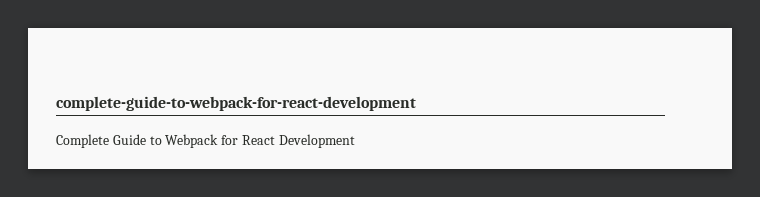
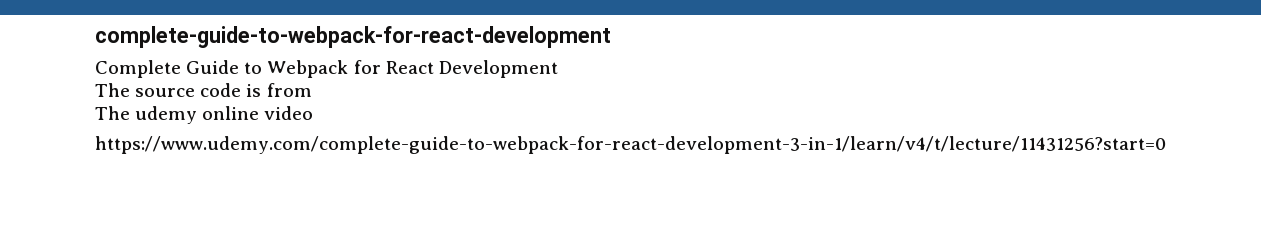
+ The source code is from
+ The udemy online video
+ https://www.udemy.com/complete-guide-to-webpack-for-react-development-3-in-1/learn/v4/t/lecture/11431256?start=0

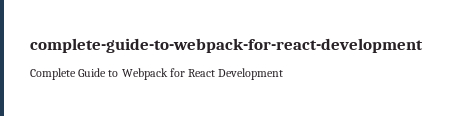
- The source code is from
- The udemy online video
- https://www.udemy.com/complete-guide-to-webpack-for-react-development-3-in-1/learn/v4/t/lecture/11431256?start=0

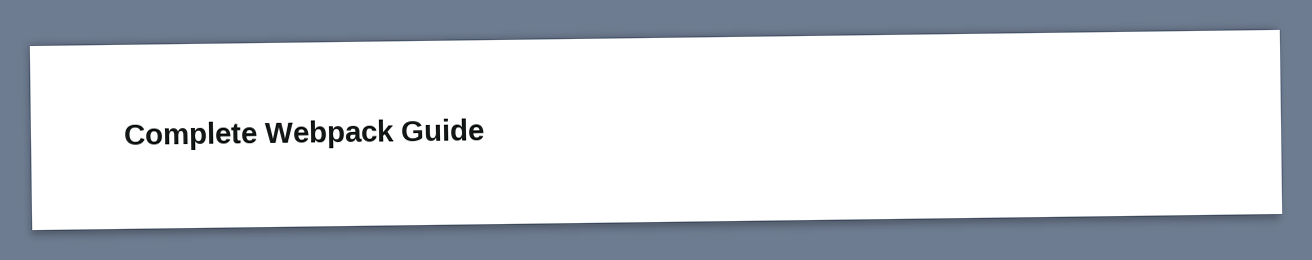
- complete-guide-to-webpack-for-react-development
- Complete Guide to Webpack for React Development
+ Complete Webpack Guide

